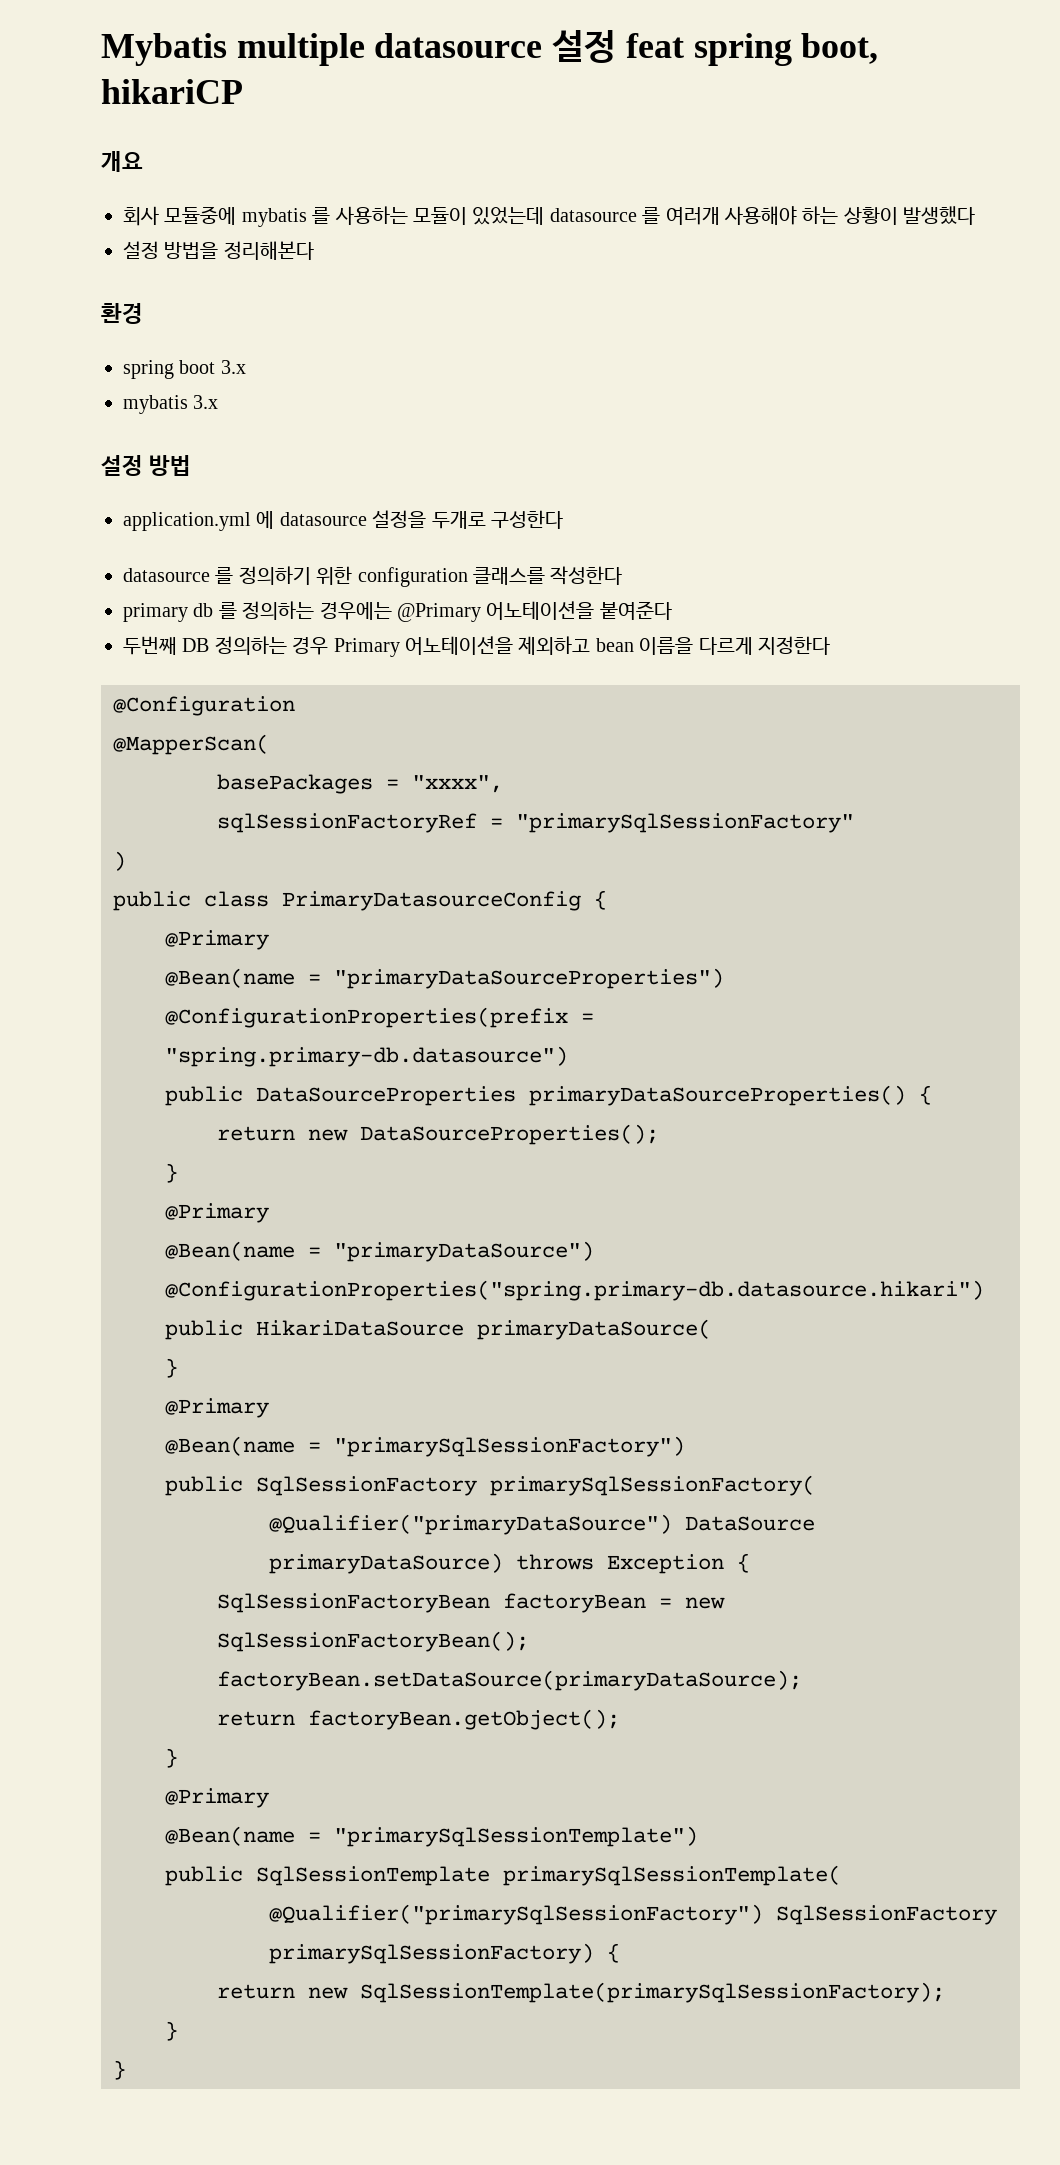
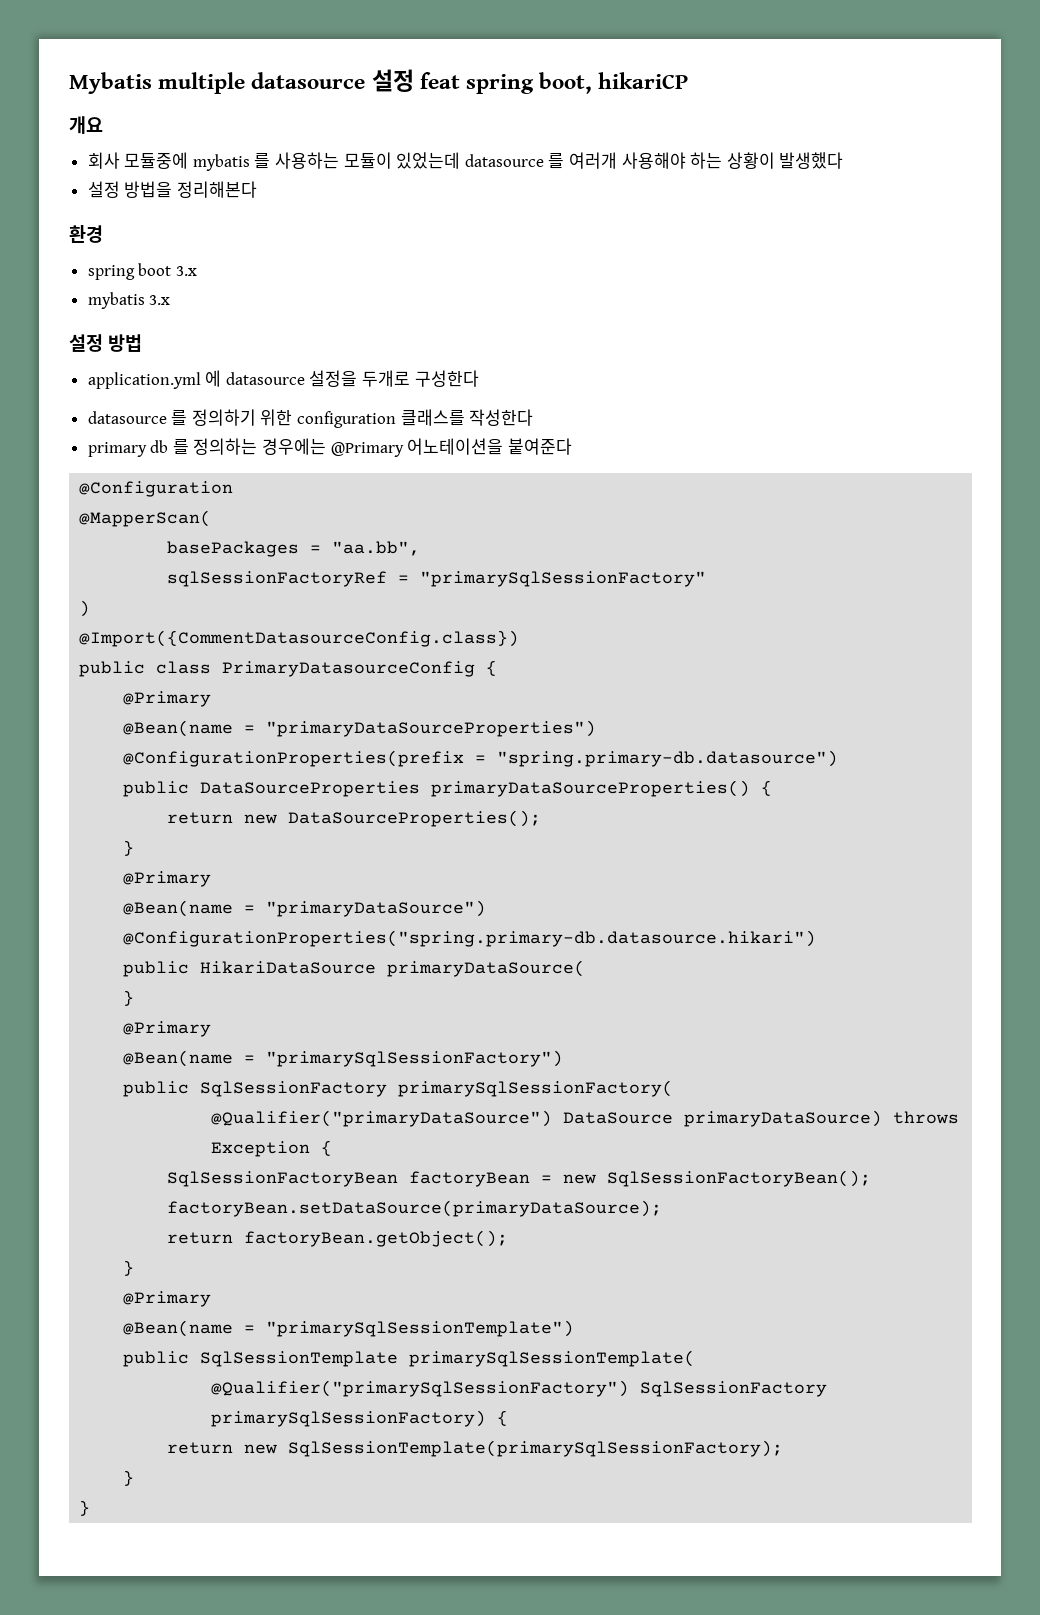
- 두번째 DB 정의하는 경우 Primary 어노테이션을 제외하고 bean 이름을 다르게 지정한다
- basePackages = "xxxx",
+ basePackages = "aa.bb",
+ @Import({CommentDatasourceConfig.class})

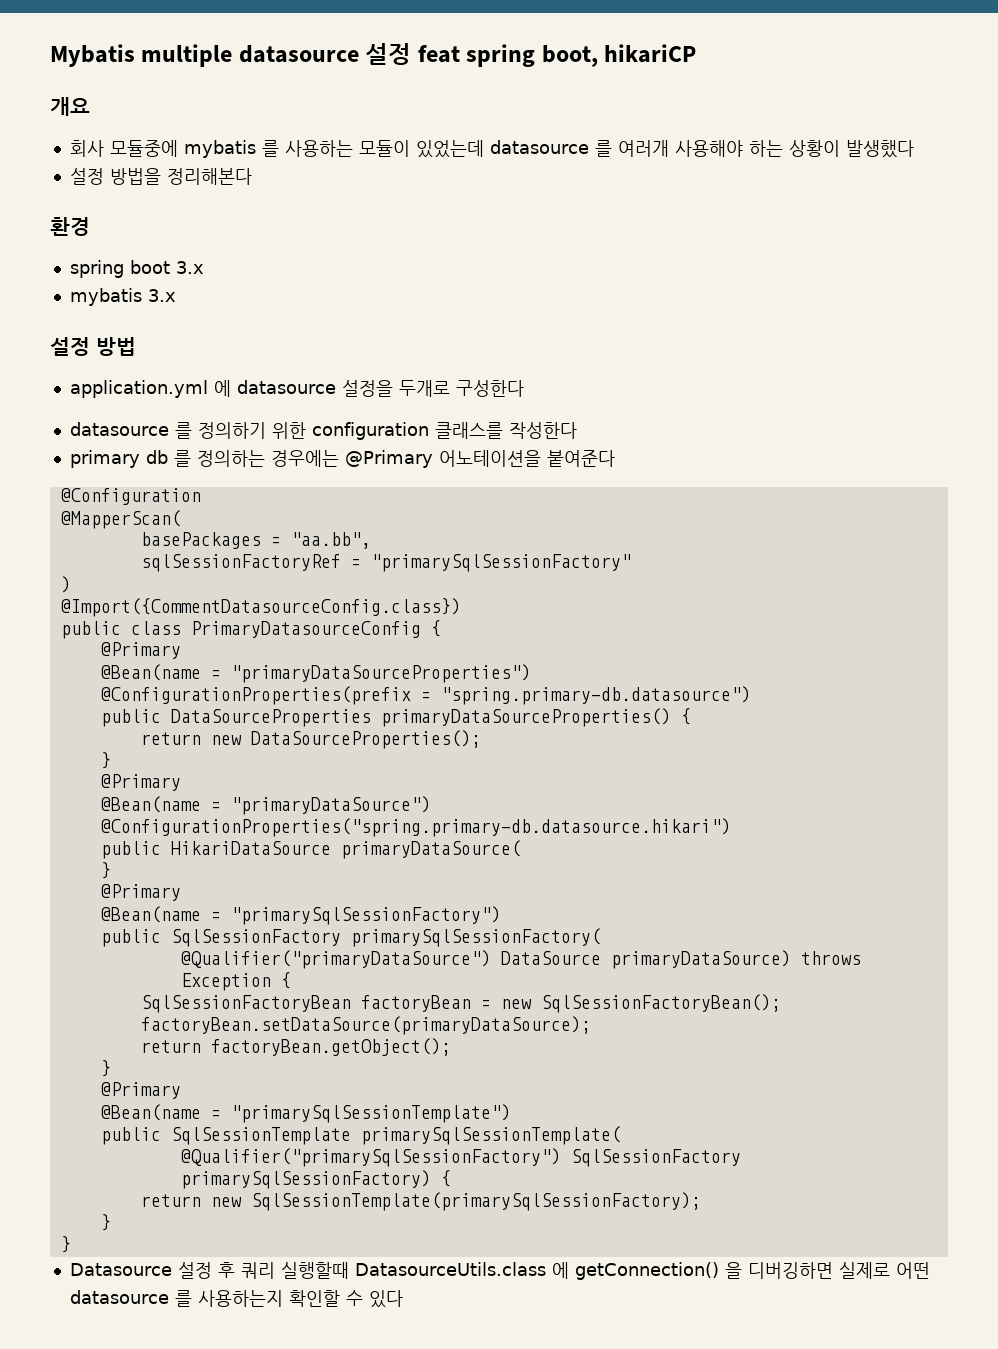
+ Datasource 설정 후 쿼리 실행할때 DatasourceUtils.class 에 getConnection() 을 디버깅하면 실제로 어떤 datasource 를 사용하는지 확인할 수 있다

